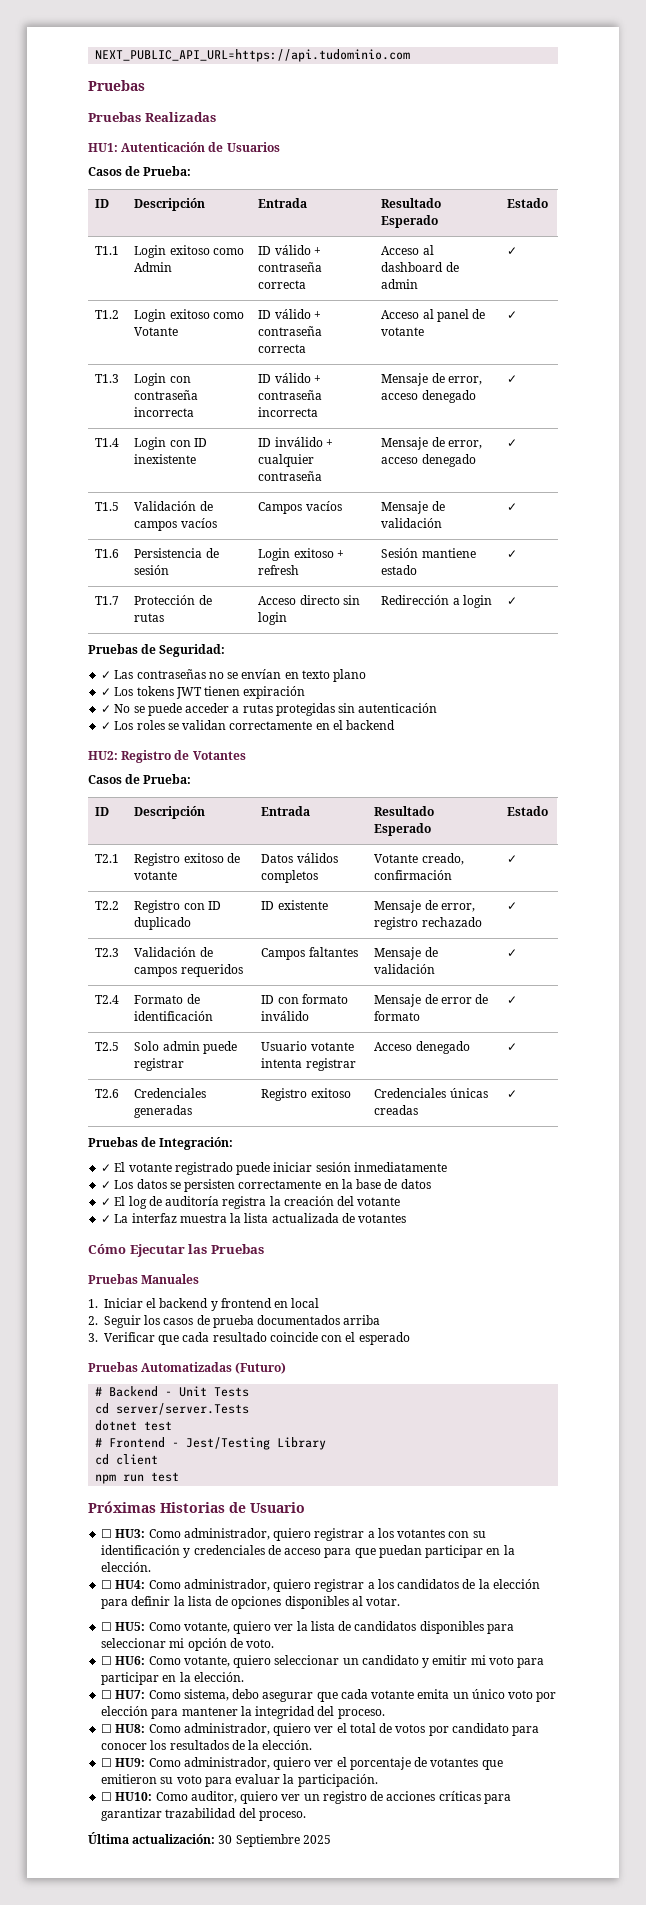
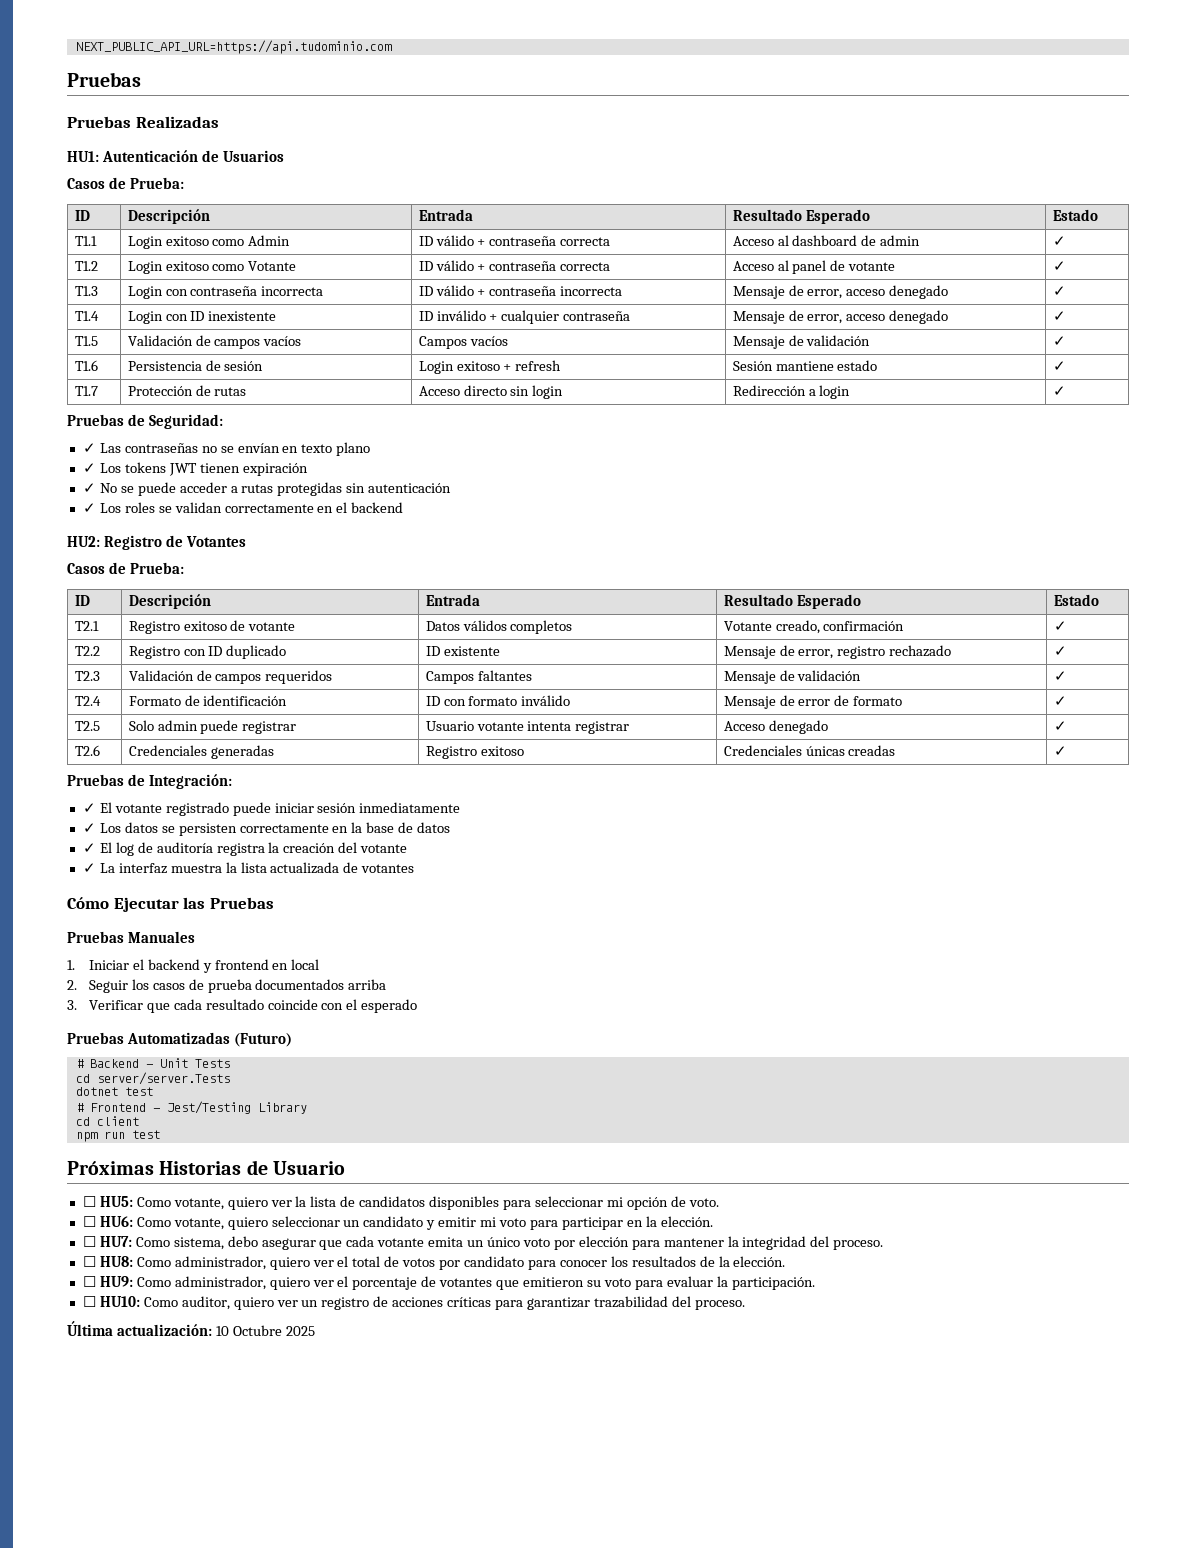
- ☐ HU3: Como administrador, quiero registrar a los votantes con su identificación y credenciales de acceso para que puedan participar en la elección.
- ☐ HU4: Como administrador, quiero registrar a los candidatos de la elección para definir la lista de opciones disponibles al votar.
- Última actualización: 30 Septiembre 2025
+ Última actualización: 10 Octubre 2025

